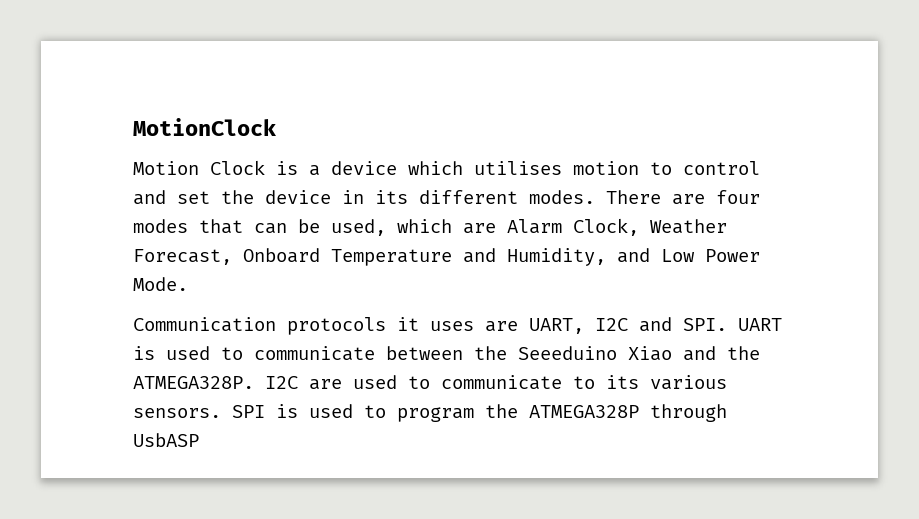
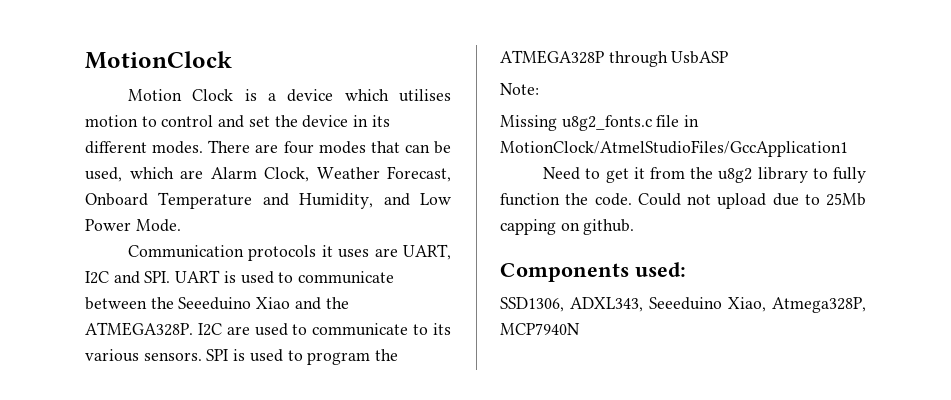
+ Note:
+ Missing u8g2_fonts.c file in MotionClock/AtmelStudioFiles/GccApplication1
+ Need to get it from the u8g2 library to fully function the code. Could not upload due to 25Mb capping on github.
+ Components used:
+ SSD1306, ADXL343, Seeeduino Xiao, Atmega328P, MCP7940N

